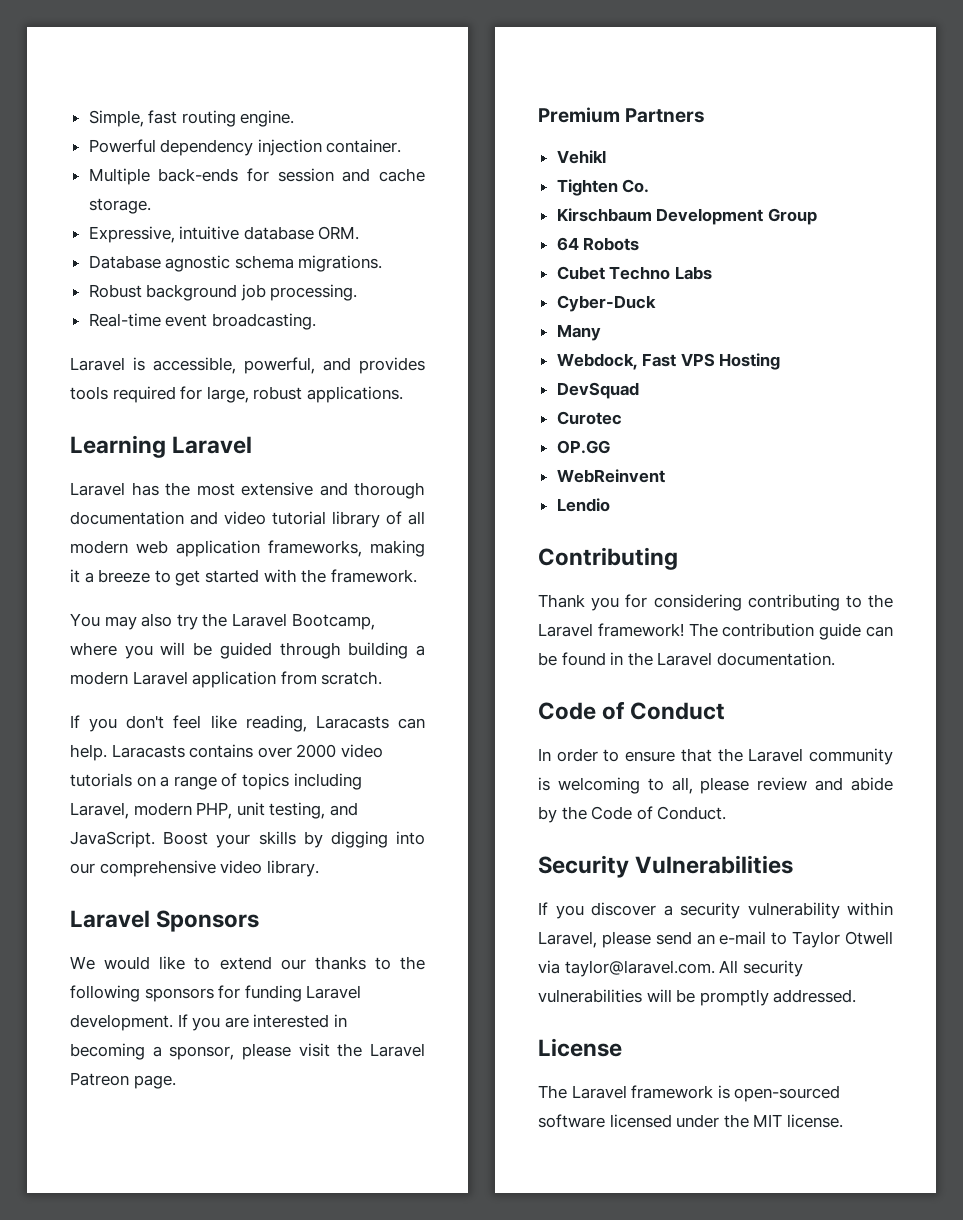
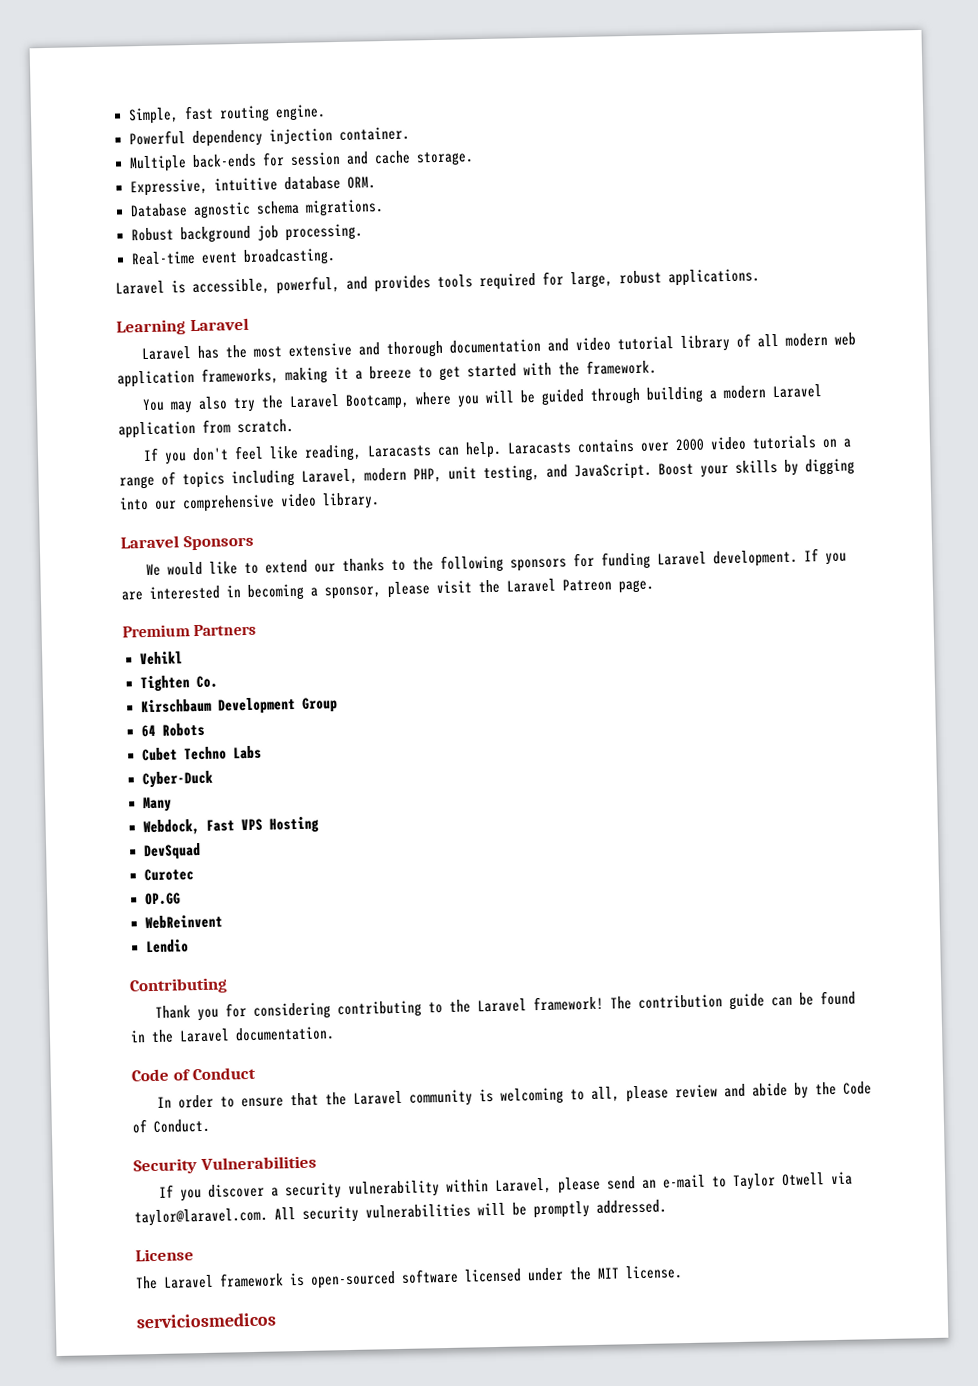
+ serviciosmedicos

